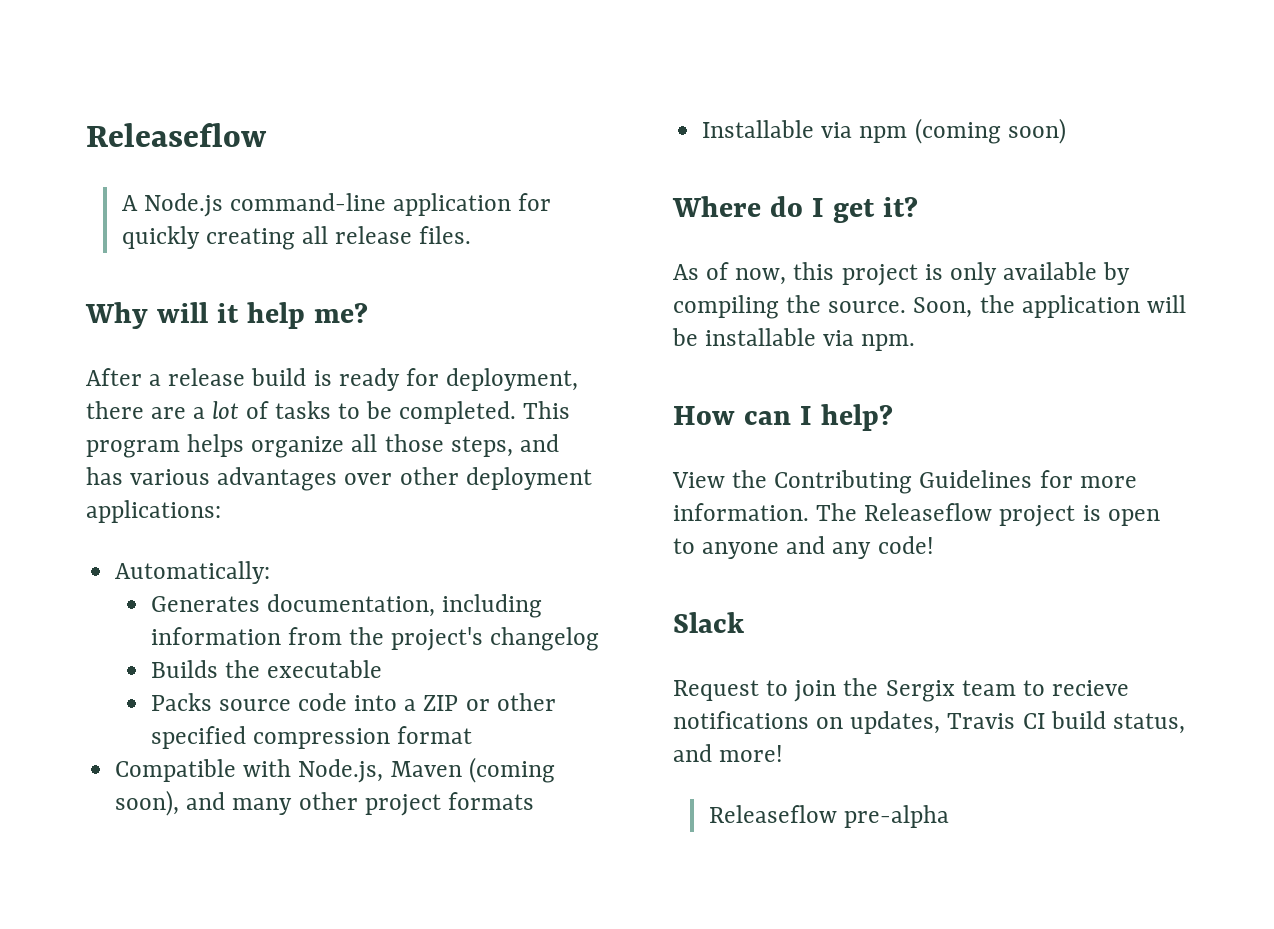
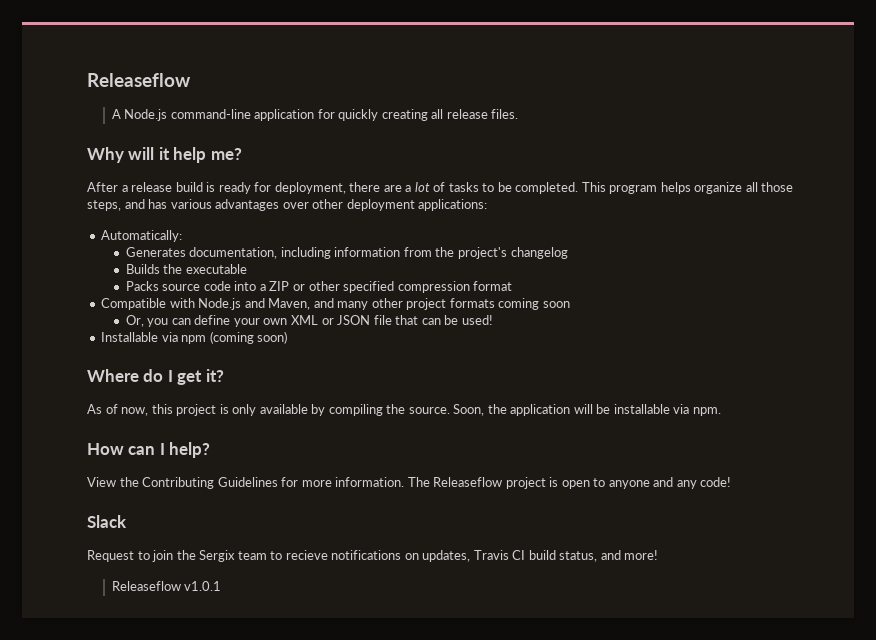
- Compatible with Node.js, Maven (coming soon), and many other project formats
+ Compatible with Node.js and Maven, and many other project formats coming soon
+ Or, you can define your own XML or JSON file that can be used!
- Releaseflow pre-alpha
+ Releaseflow v1.0.1

